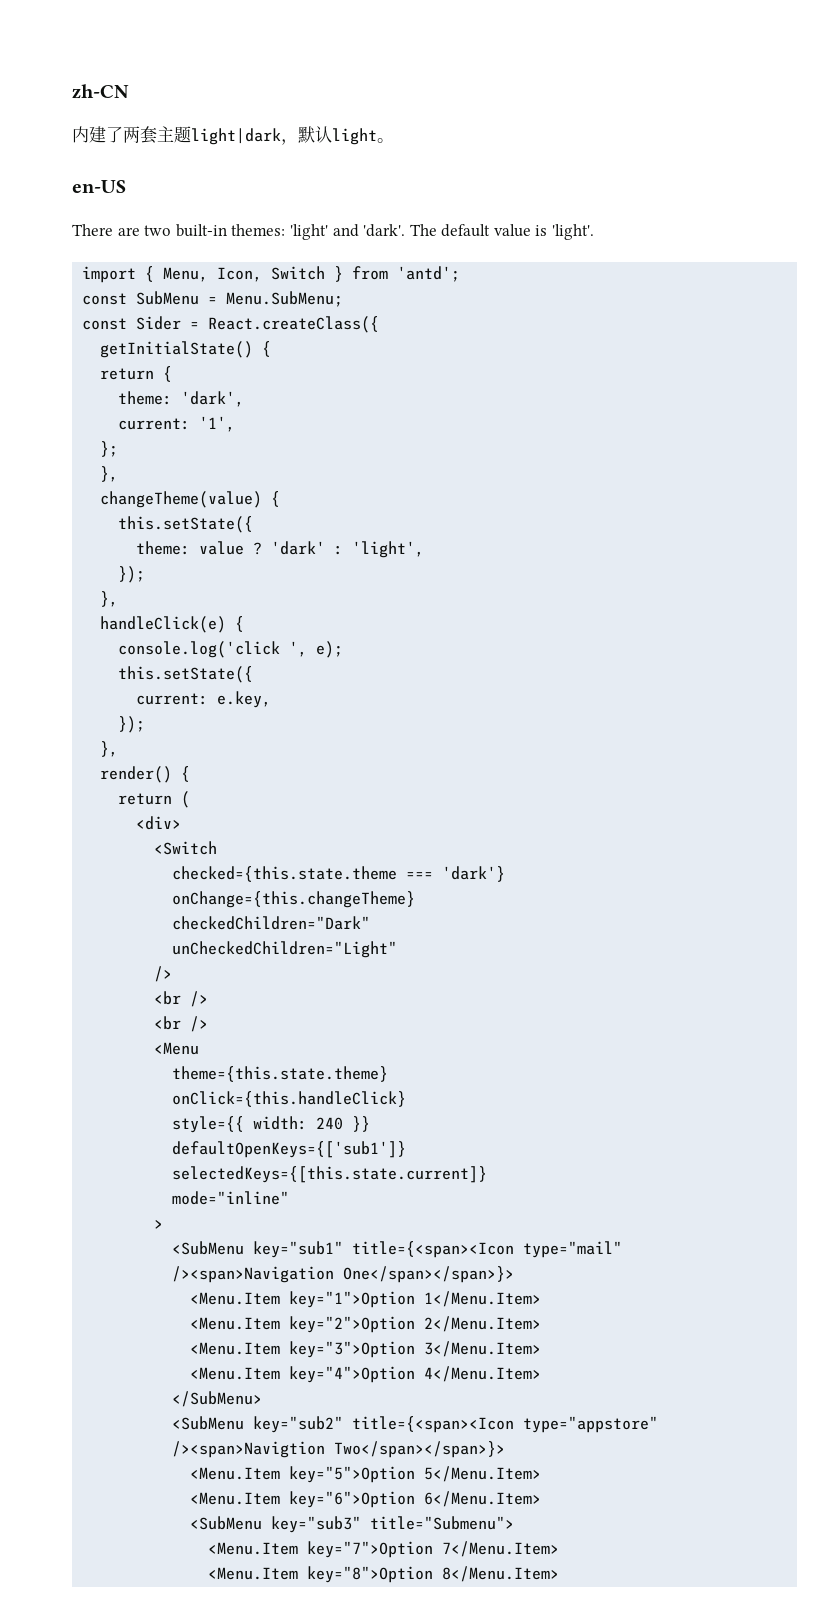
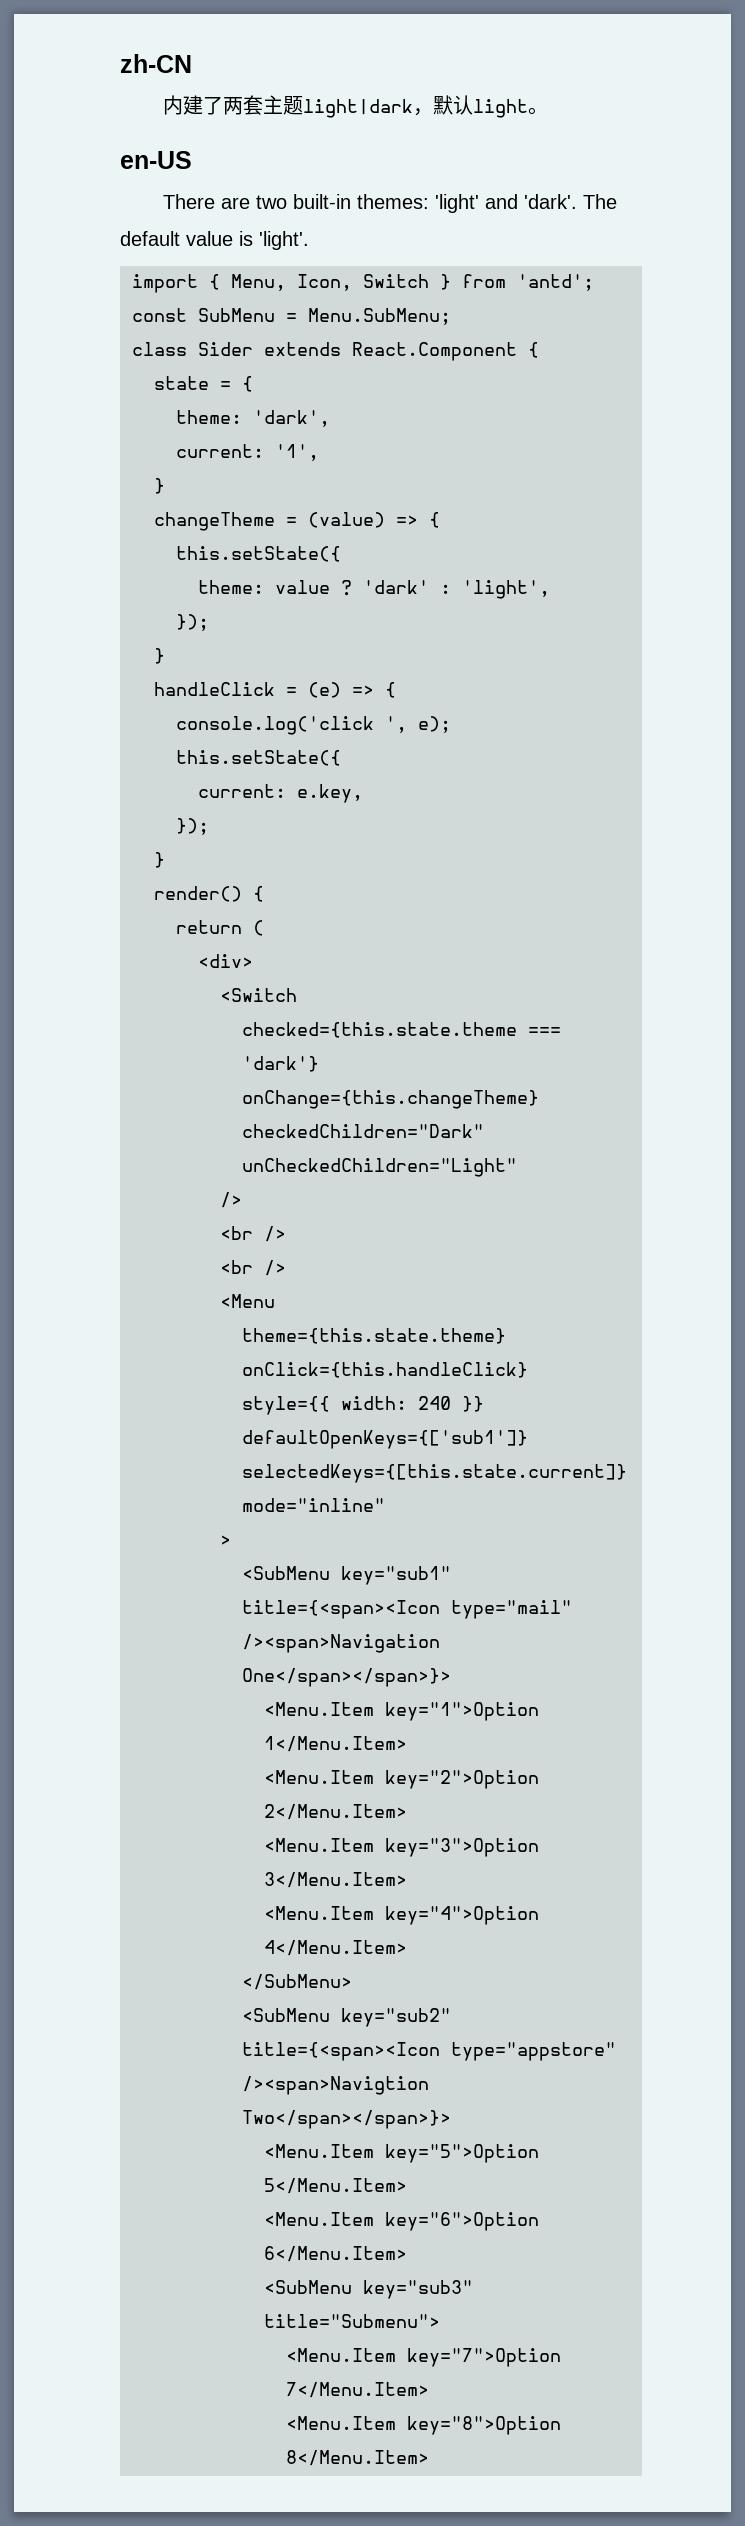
- const Sider = React.createClass({
- getInitialState() {
- return {
+ class Sider extends React.Component {
+ state = {
  current: '1',
- };
- },
- changeTheme(value) {
+ }
+ changeTheme = (value) => {
  'dark' : 'light',
  });
- },
- handleClick(e) {
+ }
+ handleClick = (e) => {
  current: e.key,
  });
- },
+ }

